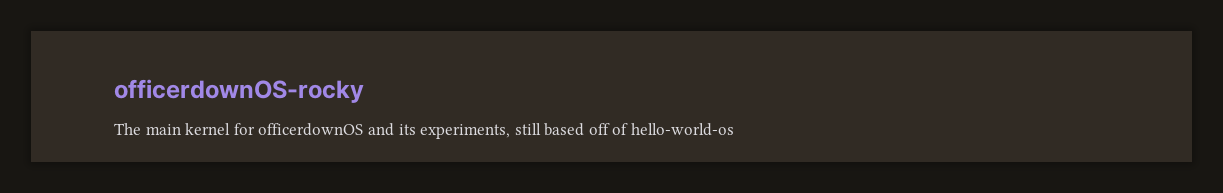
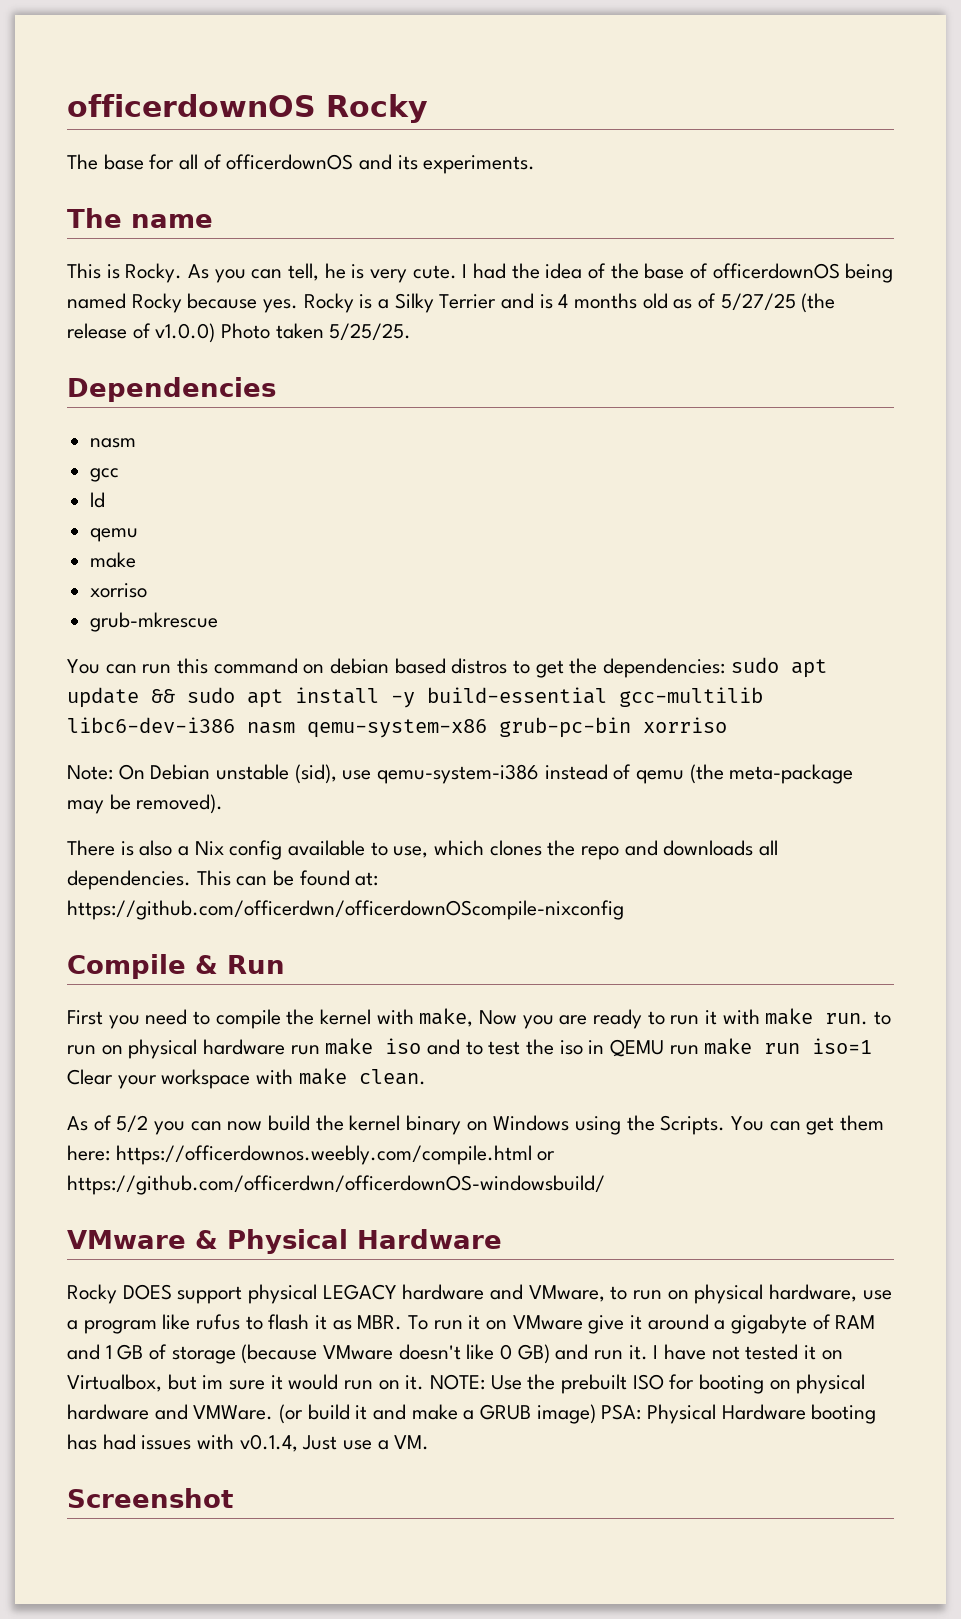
- officerdownOS-rocky
- The main kernel for officerdownOS and its experiments, still based off of hello-world-os
+ officerdownOS Rocky
+ The base for all of officerdownOS and its experiments.
+ The name
+ This is Rocky. As you can tell, he is very cute. I had the idea of the base of officerdownOS being named Rocky because yes. Rocky is a Silky Terrier and is 4 months old as of 5/27/25 (the release of v1.0.0) Photo taken 5/25/25.
+ Dependencies
+ nasm
+ gcc
+ ld
+ qemu
+ make
+ xorriso
+ grub-mkrescue
+ You can run this command on debian based distros to get the dependencies: sudo apt update && sudo apt install -y build-essential gcc-multilib libc6-dev-i386 nasm qemu-system-x86 grub-pc-bin xorriso
+ Note: On Debian unstable (sid), use qemu-system-i386 instead of qemu (the meta-package may be removed).
+ There is also a Nix config available to use, which clones the repo and downloads all dependencies. This can be found at: https://github.com/officerdwn/officerdownOScompile-nixconfig
+ Compile & Run
+ First you need to compile the kernel with make, Now you are ready to run it with make run. to run on physical hardware run make iso and to test the iso in QEMU run make run iso=1 Clear your workspace with make clean.
+ As of 5/2 you can now build the kernel binary on Windows using the Scripts. You can get them here: https://officerdownos.weebly.com/compile.html or https://github.com/officerdwn/officerdownOS-windowsbuild/
+ VMware & Physical Hardware
+ Rocky DOES support physical LEGACY hardware and VMware, to run on physical hardware, use a program like rufus to flash it as MBR. To run it on VMware give it around a gigabyte of RAM and 1 GB of storage (because VMware doesn't like 0 GB) and run it. I have not tested it on Virtualbox, but im sure it would run on it. NOTE: Use the prebuilt ISO for booting on physical hardware and VMWare. (or build it and make a GRUB image) PSA: Physical Hardware booting has had issues with v0.1.4, Just use a VM.
+ Screenshot

